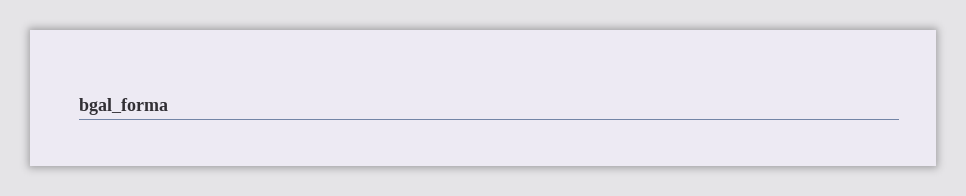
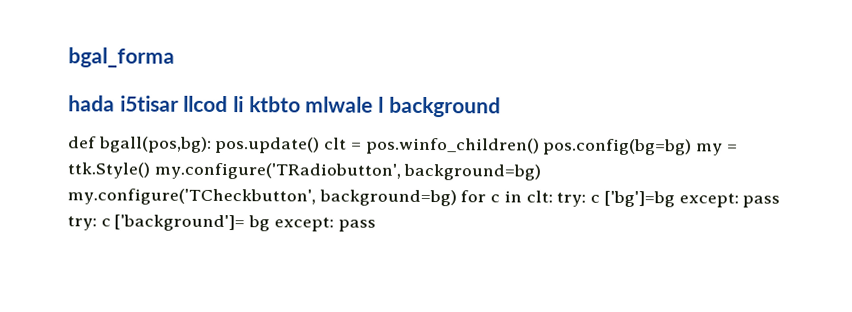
+ hada i5tisar llcod li ktbto mlwale l background
+ def bgall(pos,bg): pos.update() clt = pos.winfo_children() pos.config(bg=bg) my = ttk.Style() my.configure('TRadiobutton', background=bg) my.configure('TCheckbutton', background=bg) for c in clt: try: c ['bg']=bg except: pass try: c ['background']= bg except: pass

